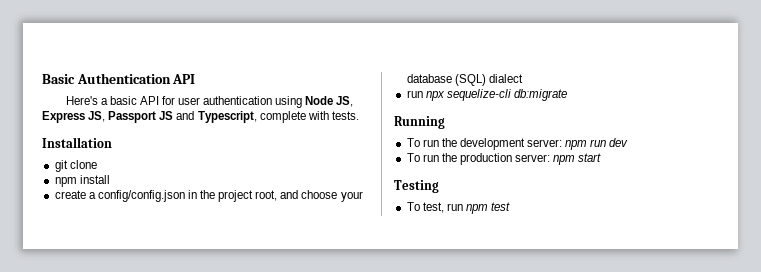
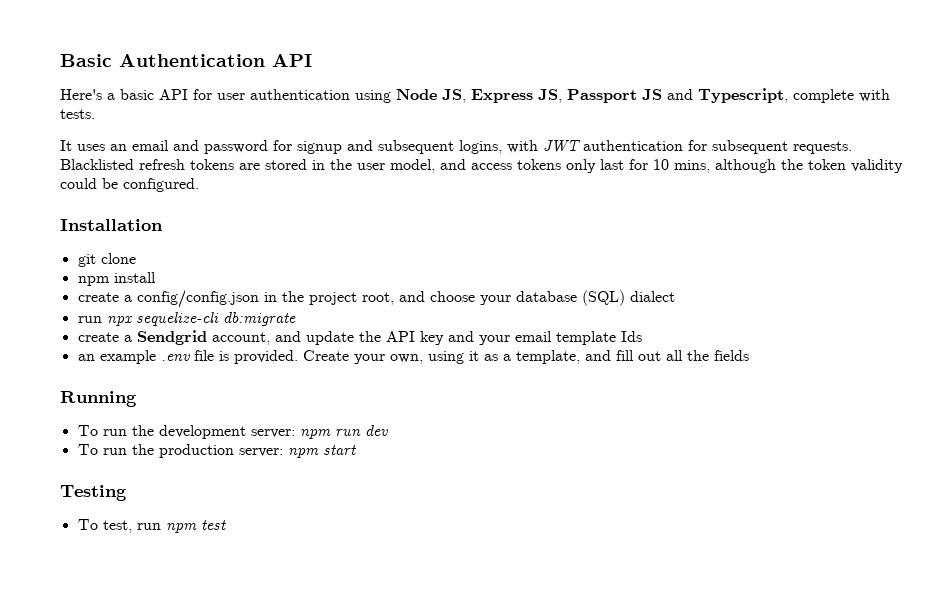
+ It uses an email and password for signup and subsequent logins, with JWT authentication for subsequent requests. Blacklisted refresh tokens are stored in the user model, and access tokens only last for 10 mins, although the token validity could be configured.
+ create a Sendgrid account, and update the API key and your email template Ids
+ an example .env file is provided. Create your own, using it as a template, and fill out all the fields

